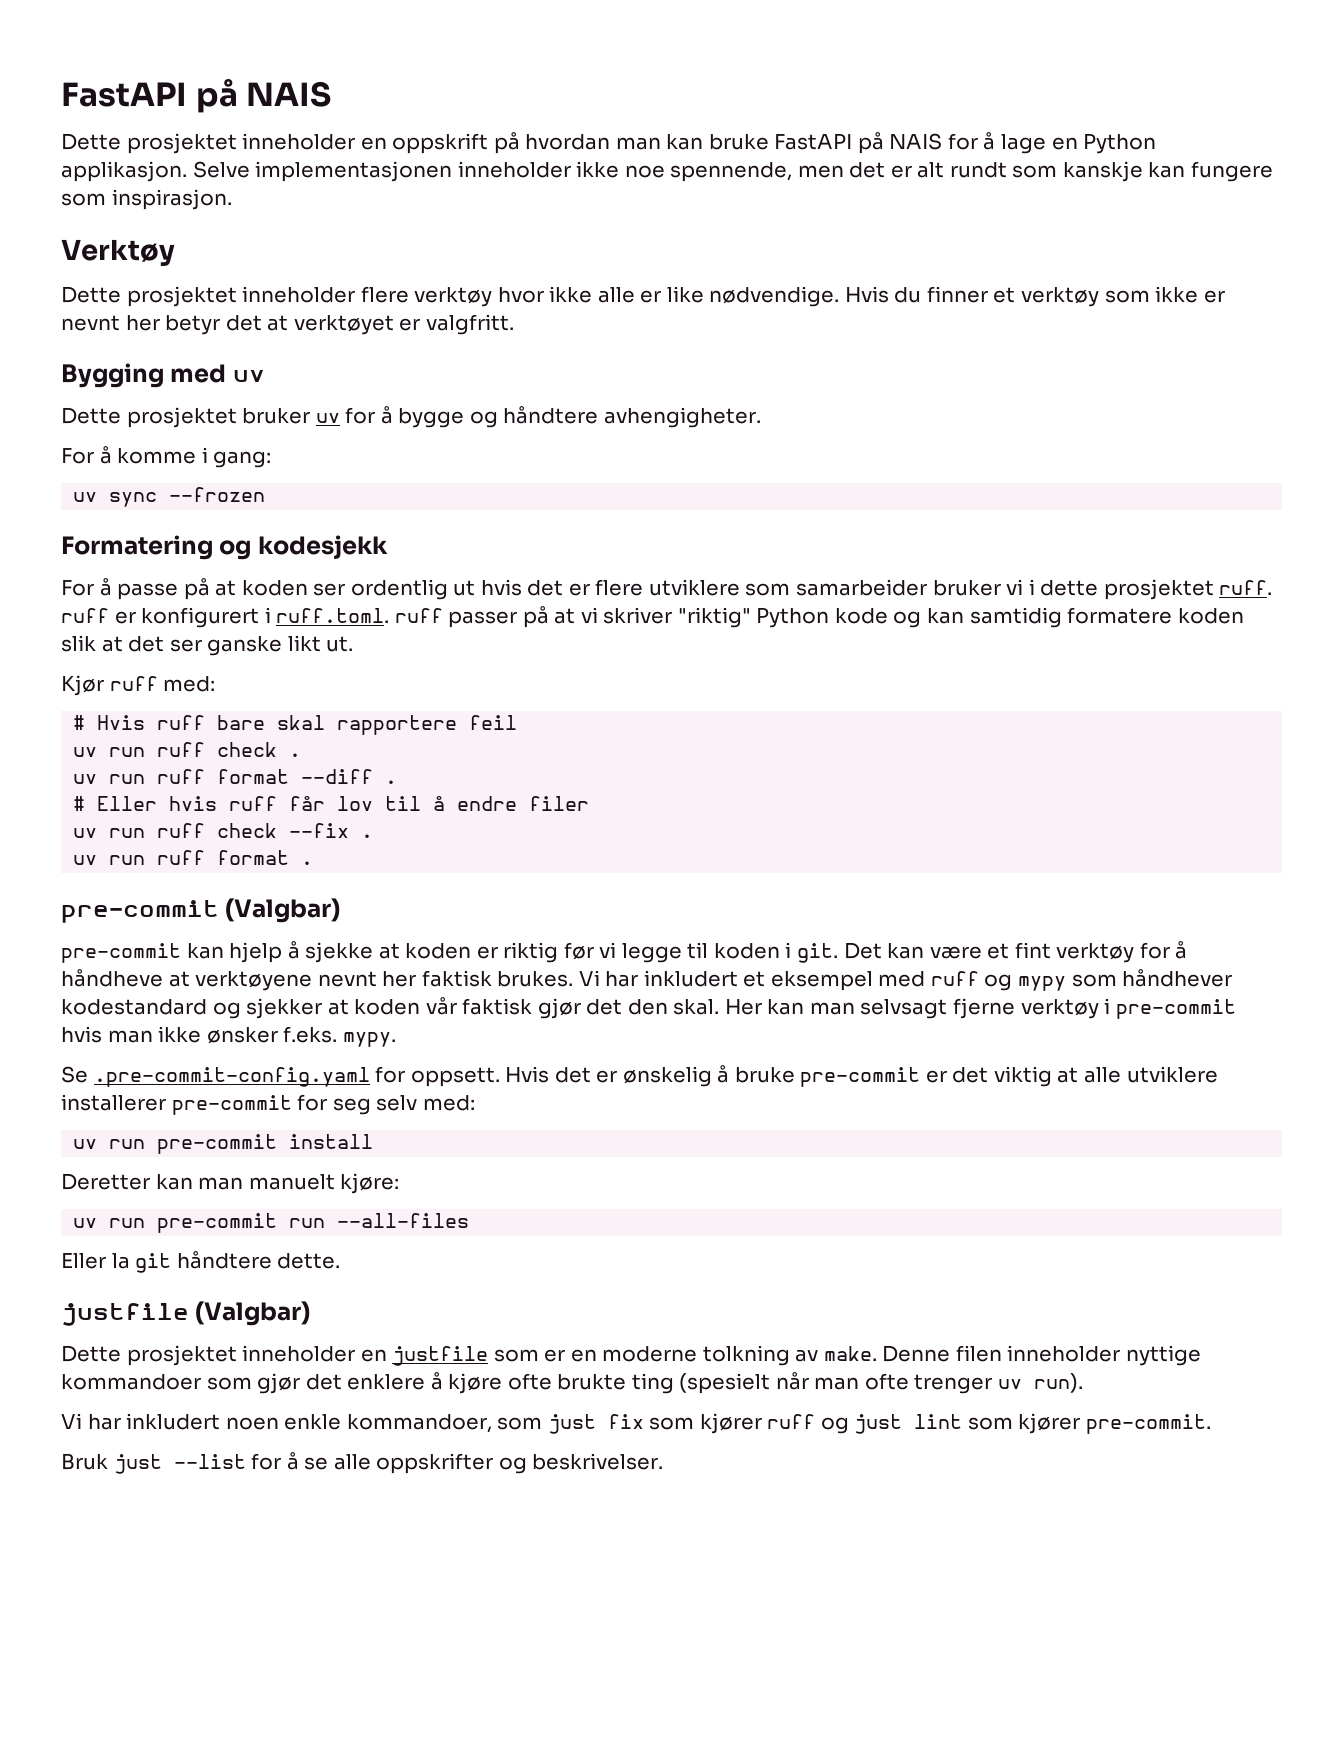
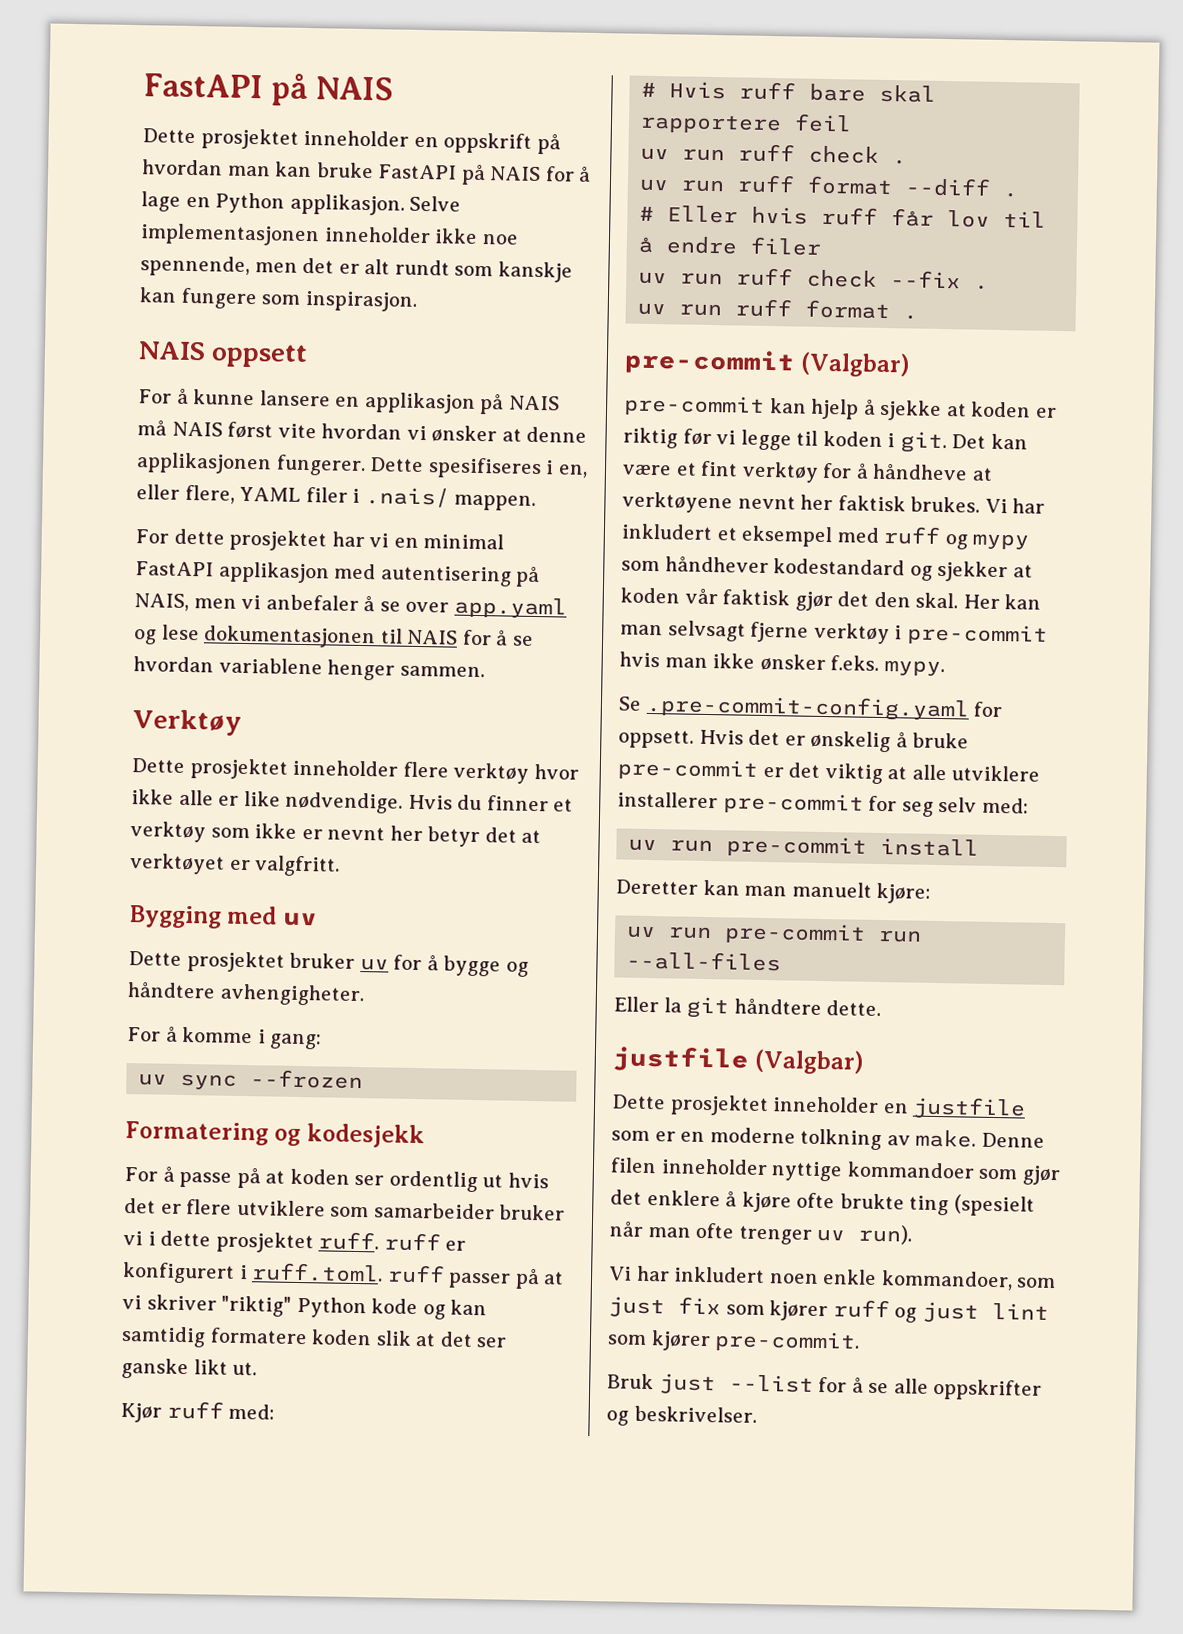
+ NAIS oppsett
+ For å kunne lansere en applikasjon på NAIS må NAIS først vite hvordan vi ønsker at denne applikasjonen fungerer. Dette spesifiseres i en, eller flere, YAML filer i .nais/ mappen.
+ For dette prosjektet har vi en minimal FastAPI applikasjon med autentisering på NAIS, men vi anbefaler å se over app.yaml og lese dokumentasjonen til NAIS for å se hvordan variablene henger sammen.

